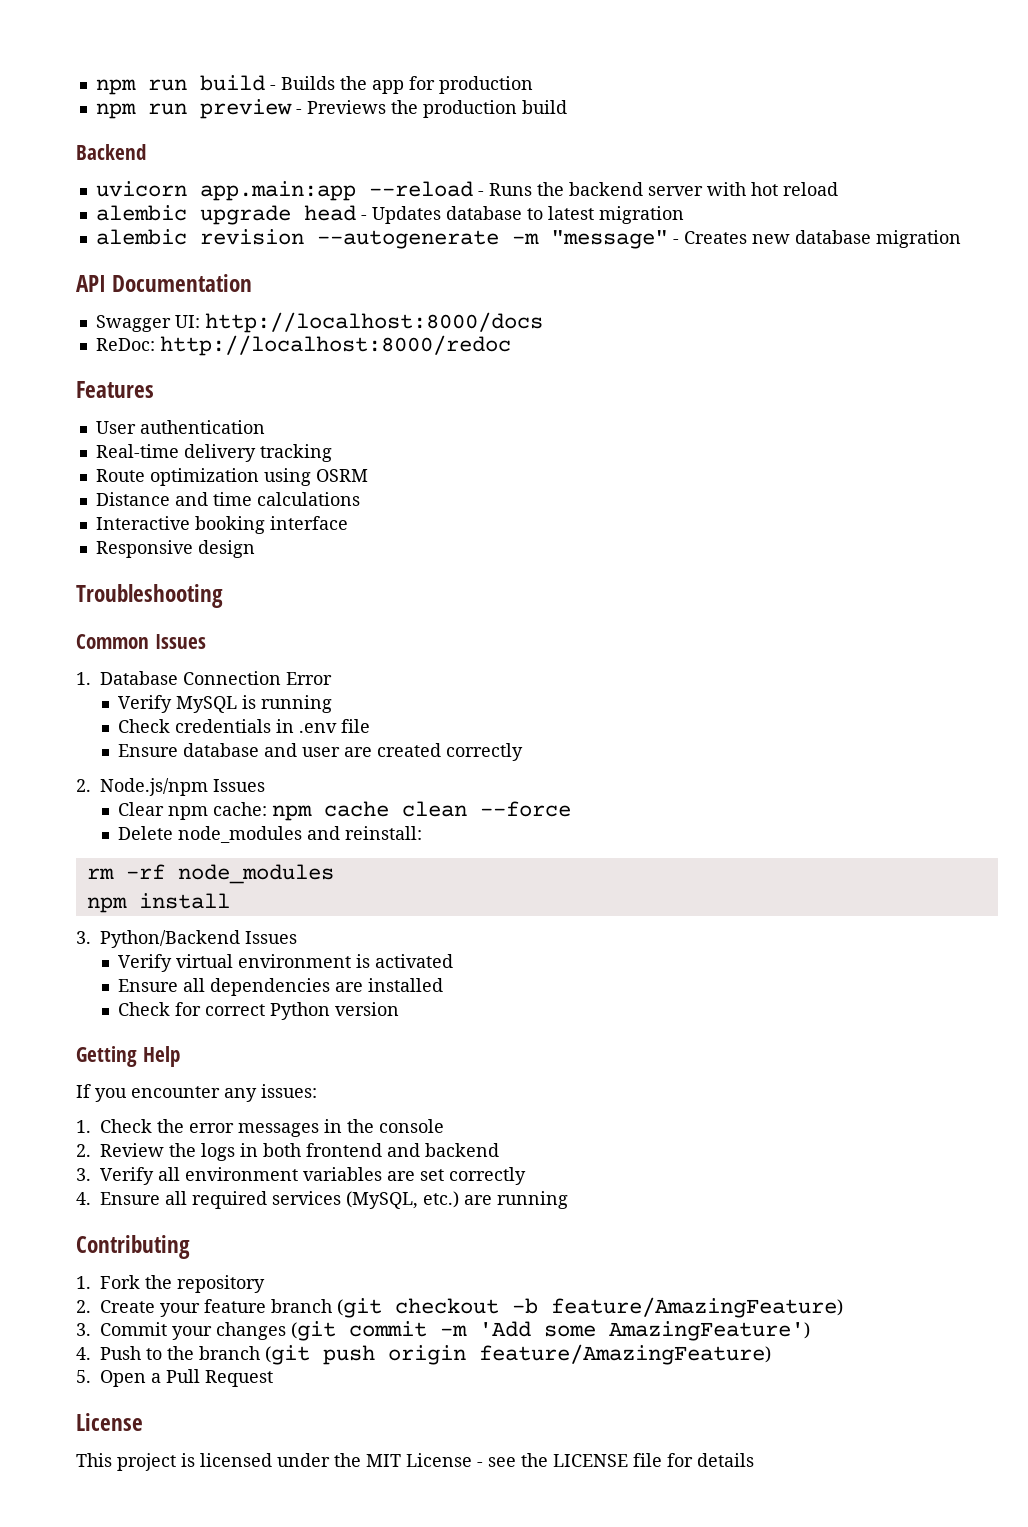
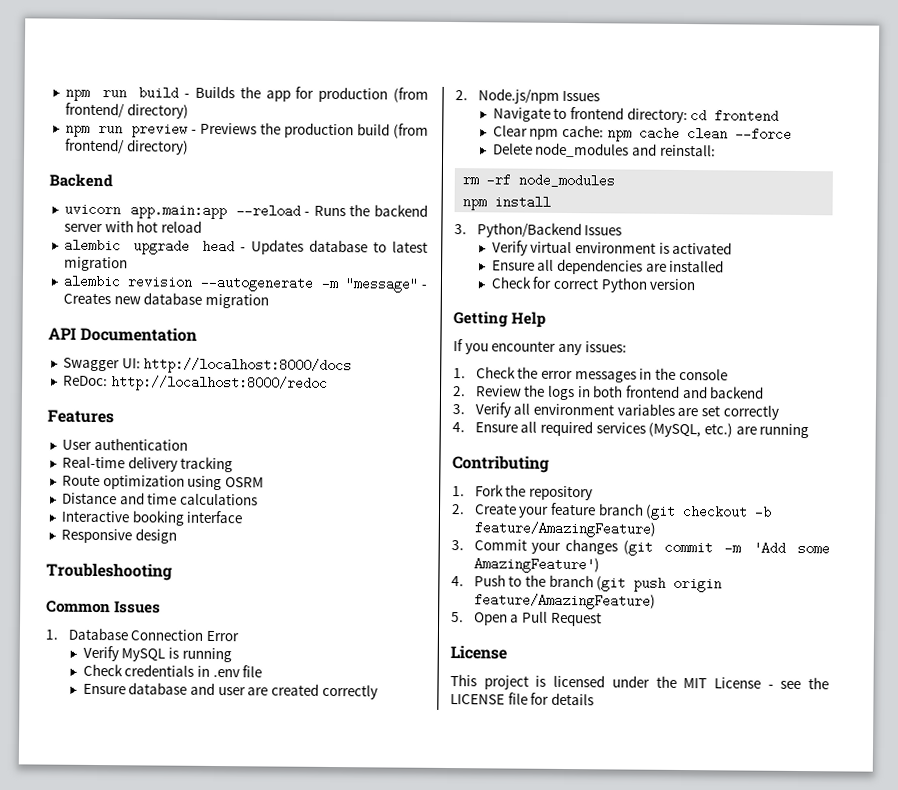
- npm run build - Builds the app for production
+ npm run build - Builds the app for production (from frontend/ directory)
- npm run preview - Previews the production build
+ npm run preview - Previews the production build (from frontend/ directory)
+ Navigate to frontend directory: cd frontend

